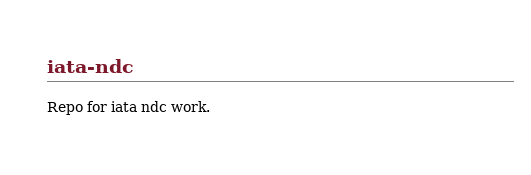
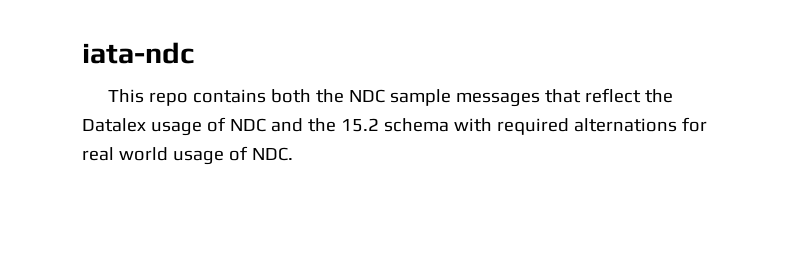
- Repo for iata ndc work.
+ This repo contains both the NDC sample messages that reflect the Datalex usage of NDC and the 15.2 schema with required alternations for real world usage of NDC.

